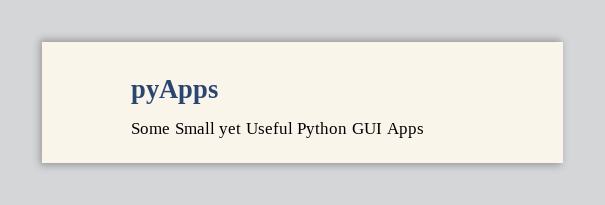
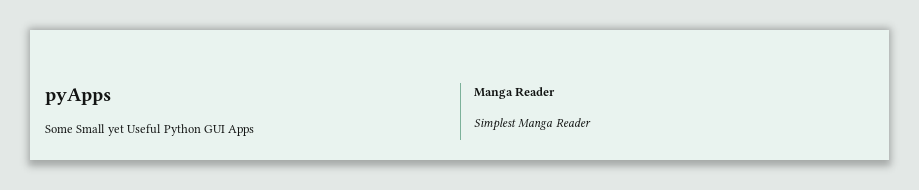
  Some Small yet Useful Python GUI Apps
+ Manga Reader
+ Simplest Manga Reader

